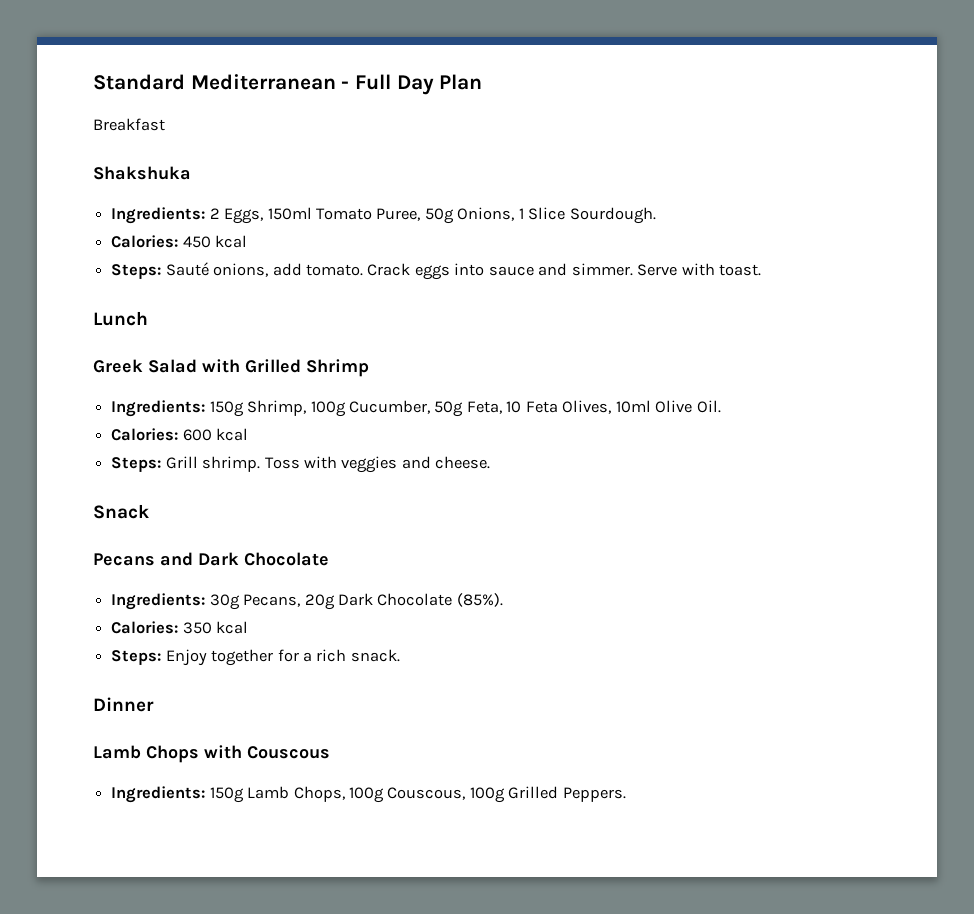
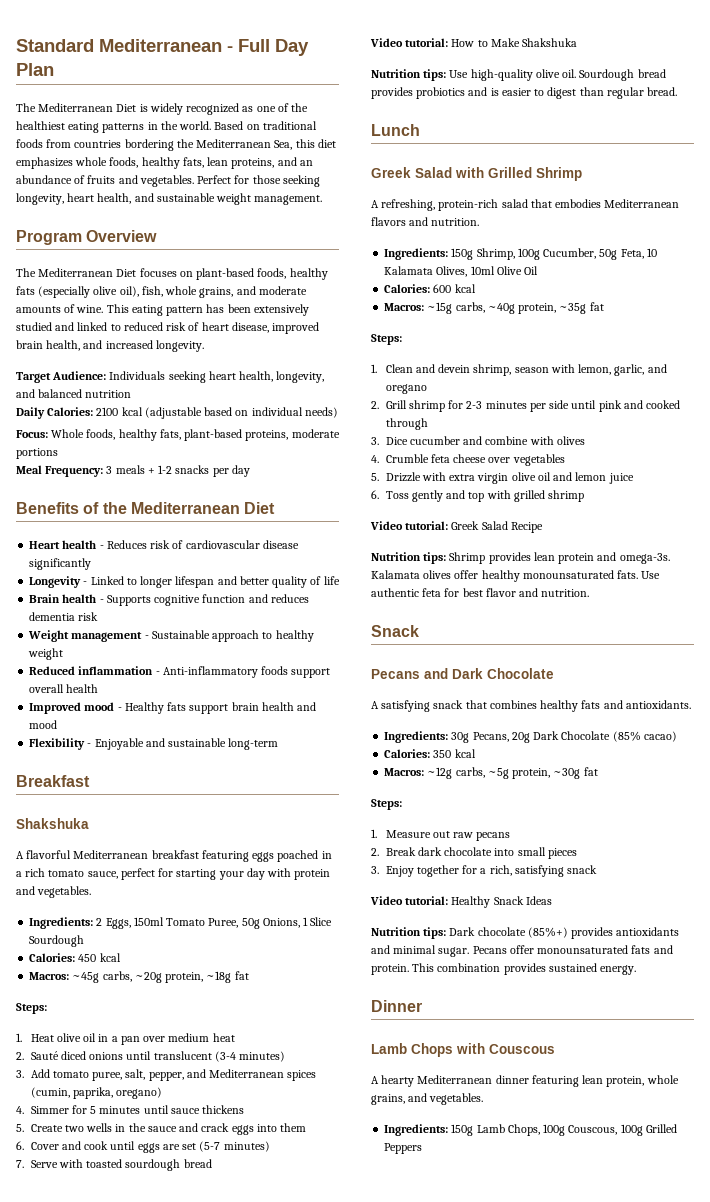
+ The Mediterranean Diet is widely recognized as one of the healthiest eating patterns in the world. Based on traditional foods from countries bordering the Mediterranean Sea, this diet emphasizes whole foods, healthy fats, lean proteins, and an abundance of fruits and vegetables. Perfect for those seeking longevity, heart health, and sustainable weight management.
+ Program Overview
+ The Mediterranean Diet focuses on plant-based foods, healthy fats (especially olive oil), fish, whole grains, and moderate amounts of wine. This eating pattern has been extensively studied and linked to reduced risk of heart disease, improved brain health, and increased longevity.
+ Target Audience: Individuals seeking heart health, longevity, and balanced nutrition
+ Daily Calories: 2100 kcal (adjustable based on individual needs)
+ Focus: Whole foods, healthy fats, plant-based proteins, moderate portions
+ Meal Frequency: 3 meals + 1-2 snacks per day
+ Benefits of the Mediterranean Diet
+ Heart health - Reduces risk of cardiovascular disease significantly
+ Longevity - Linked to longer lifespan and better quality of life
+ Brain health - Supports cognitive function and reduces dementia risk
+ Weight management - Sustainable approach to healthy weight
+ Reduced inflammation - Anti-inflammatory foods support overall health
+ Improved mood - Healthy fats support brain health and mood
+ Flexibility - Enjoyable and sustainable long-term
  Breakfast
  Shakshuka
+ A flavorful Mediterranean breakfast featuring eggs poached in a rich tomato sauce, perfect for starting your day with protein and vegetables.
- Ingredients: 2 Eggs, 150ml Tomato Puree, 50g Onions, 1 Slice Sourdough.
+ Ingredients: 2 Eggs, 150ml Tomato Puree, 50g Onions, 1 Slice Sourdough
- Steps: Sauté onions, add tomato. Crack eggs into sauce and simmer. Serve with toast.
+ Macros: ~45g carbs, ~20g protein, ~18g fat
+ Steps:
+ 1. Heat olive oil in a pan over medium heat
+ 2. Sauté diced onions until translucent (3-4 minutes)
+ 3. Add tomato puree, salt, pepper, and Mediterranean spices (cumin, paprika, oregano)
+ 4. Simmer for 5 minutes until sauce thickens
+ 5. Create two wells in the sauce and crack eggs into them
+ 6. Cover and cook until eggs are set (5-7 minutes)
+ 7. Serve with toasted sourdough bread
+ Video tutorial: How to Make Shakshuka
+ Nutrition tips: Use high-quality olive oil. Sourdough bread provides probiotics and is easier to digest than regular bread.
+ A refreshing, protein-rich salad that embodies Mediterranean flavors and nutrition.
- Ingredients: 150g Shrimp, 100g Cucumber, 50g Feta, 10 Feta Olives, 10ml Olive Oil.
+ Ingredients: 150g Shrimp, 100g Cucumber, 50g Feta, 10 Kalamata Olives, 10ml Olive Oil
- Steps: Grill shrimp. Toss with veggies and cheese.
+ Macros: ~15g carbs, ~40g protein, ~35g fat
+ Steps:
+ 1. Clean and devein shrimp, season with lemon, garlic, and oregano
+ 2. Grill shrimp for 2-3 minutes per side until pink and cooked through
+ 3. Dice cucumber and combine with olives
+ 4. Crumble feta cheese over vegetables
+ 5. Drizzle with extra virgin olive oil and lemon juice
+ 6. Toss gently and top with grilled shrimp
+ Video tutorial: Greek Salad Recipe
+ Nutrition tips: Shrimp provides lean protein and omega-3s. Kalamata olives offer healthy monounsaturated fats. Use authentic feta for best flavor and nutrition.
+ A satisfying snack that combines healthy fats and antioxidants.
- Ingredients: 30g Pecans, 20g Dark Chocolate (85%).
+ Ingredients: 30g Pecans, 20g Dark Chocolate (85% cacao)
- Steps: Enjoy together for a rich snack.
+ Macros: ~12g carbs, ~5g protein, ~30g fat
+ Steps:
+ 1. Measure out raw pecans
+ 2. Break dark chocolate into small pieces
+ 3. Enjoy together for a rich, satisfying snack
+ Video tutorial: Healthy Snack Ideas
+ Nutrition tips: Dark chocolate (85%+) provides antioxidants and minimal sugar. Pecans offer monounsaturated fats and protein. This combination provides sustained energy.
+ A hearty Mediterranean dinner featuring lean protein, whole grains, and vegetables.
- Ingredients: 150g Lamb Chops, 100g Couscous, 100g Grilled Peppers.
+ Ingredients: 150g Lamb Chops, 100g Couscous, 100g Grilled Peppers

